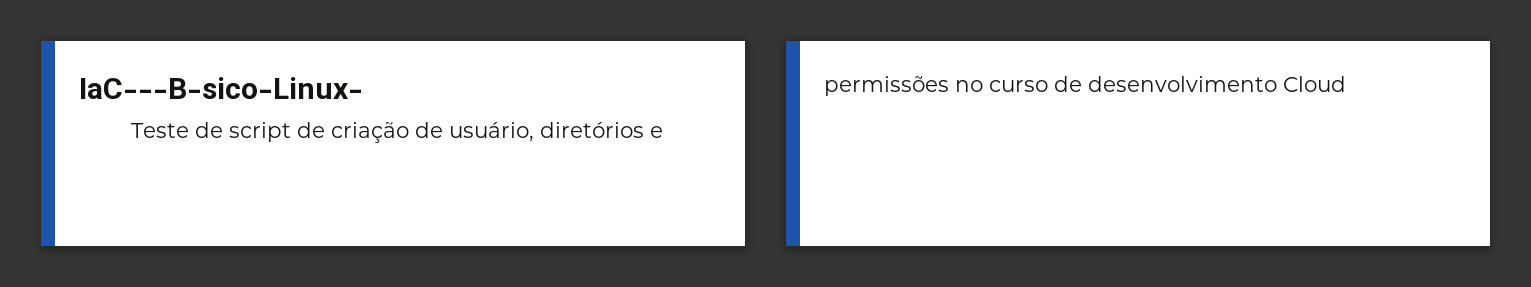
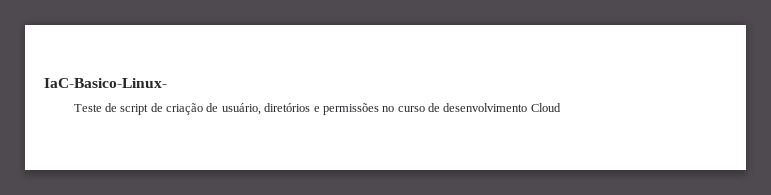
- IaC---B-sico-Linux-
+ IaC-Basico-Linux-

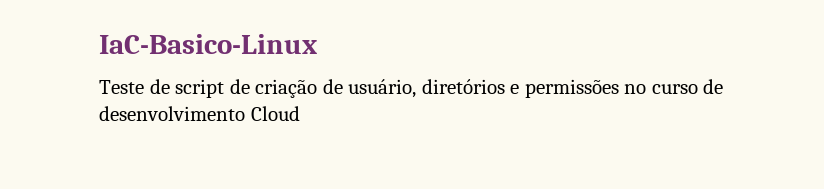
- IaC-Basico-Linux-
+ IaC-Basico-Linux

